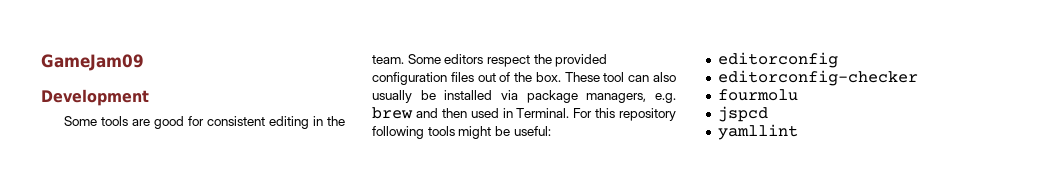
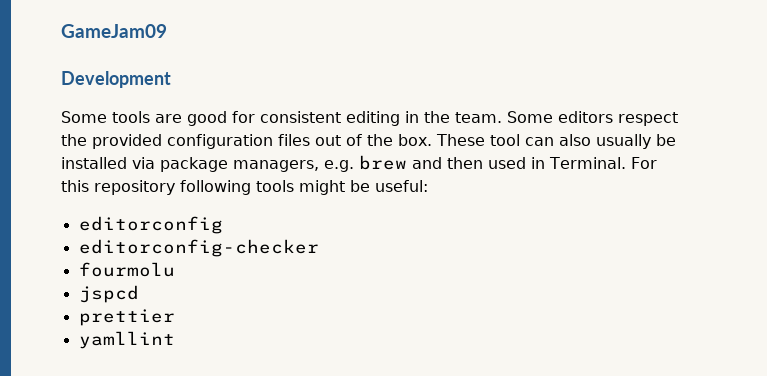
+ prettier

